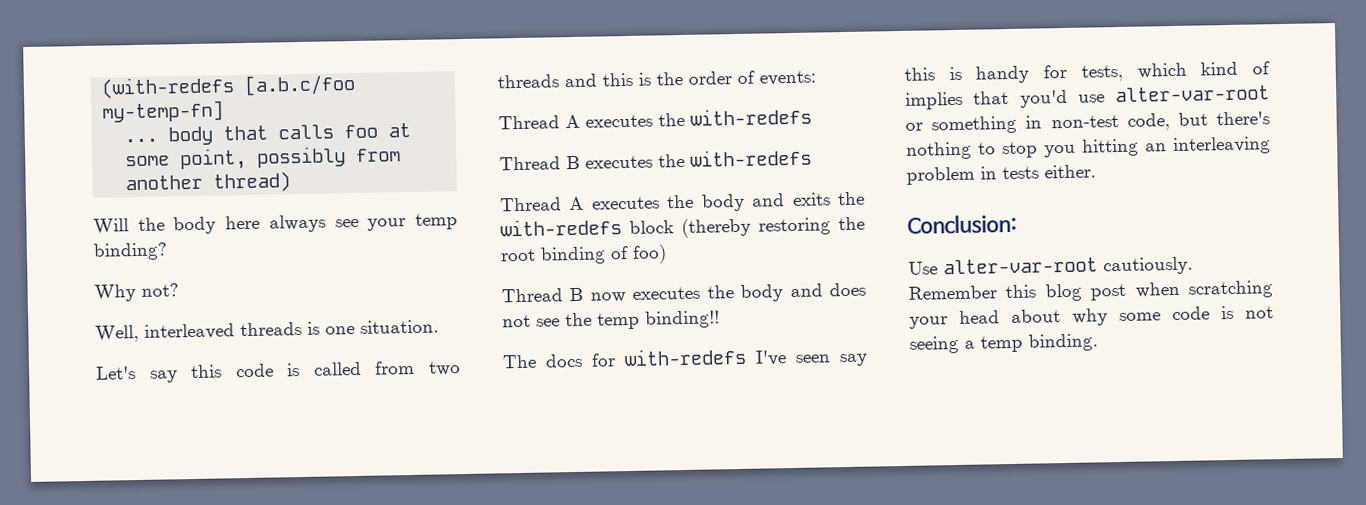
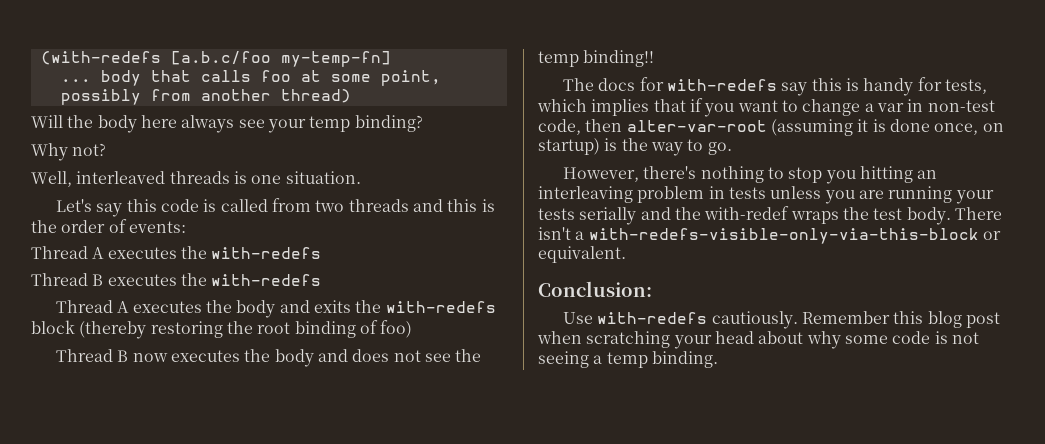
- The docs for with-redefs I've seen say this is handy for tests, which kind of implies that you'd use alter-var-root or something in non-test code, but there's nothing to stop you hitting an interleaving problem in tests either.
+ The docs for with-redefs say this is handy for tests, which implies that if you want to change a var in non-test code, then alter-var-root (assuming it is done once, on startup) is the way to go.
+ However, there's nothing to stop you hitting an interleaving problem in tests unless you are running your tests serially and the with-redef wraps the test body. There isn't a with-redefs-visible-only-via-this-block or equivalent.
- Use alter-var-root cautiously.
+ Use with-redefs cautiously.

